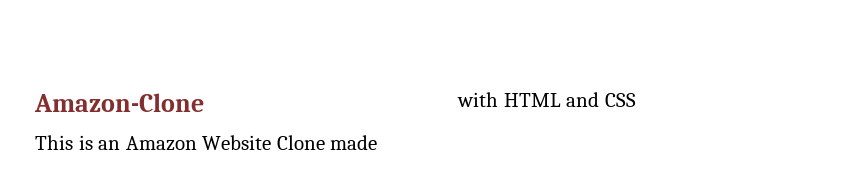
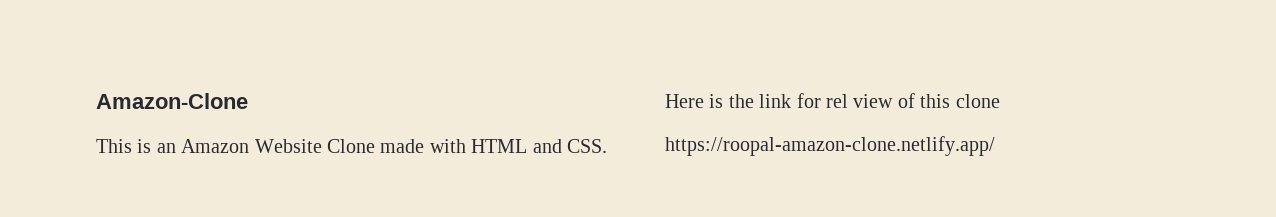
- This is an Amazon Website Clone made with HTML and CSS
+ This is an Amazon Website Clone made with HTML and CSS. Here is the link for rel view of this clone
+ https://roopal-amazon-clone.netlify.app/

